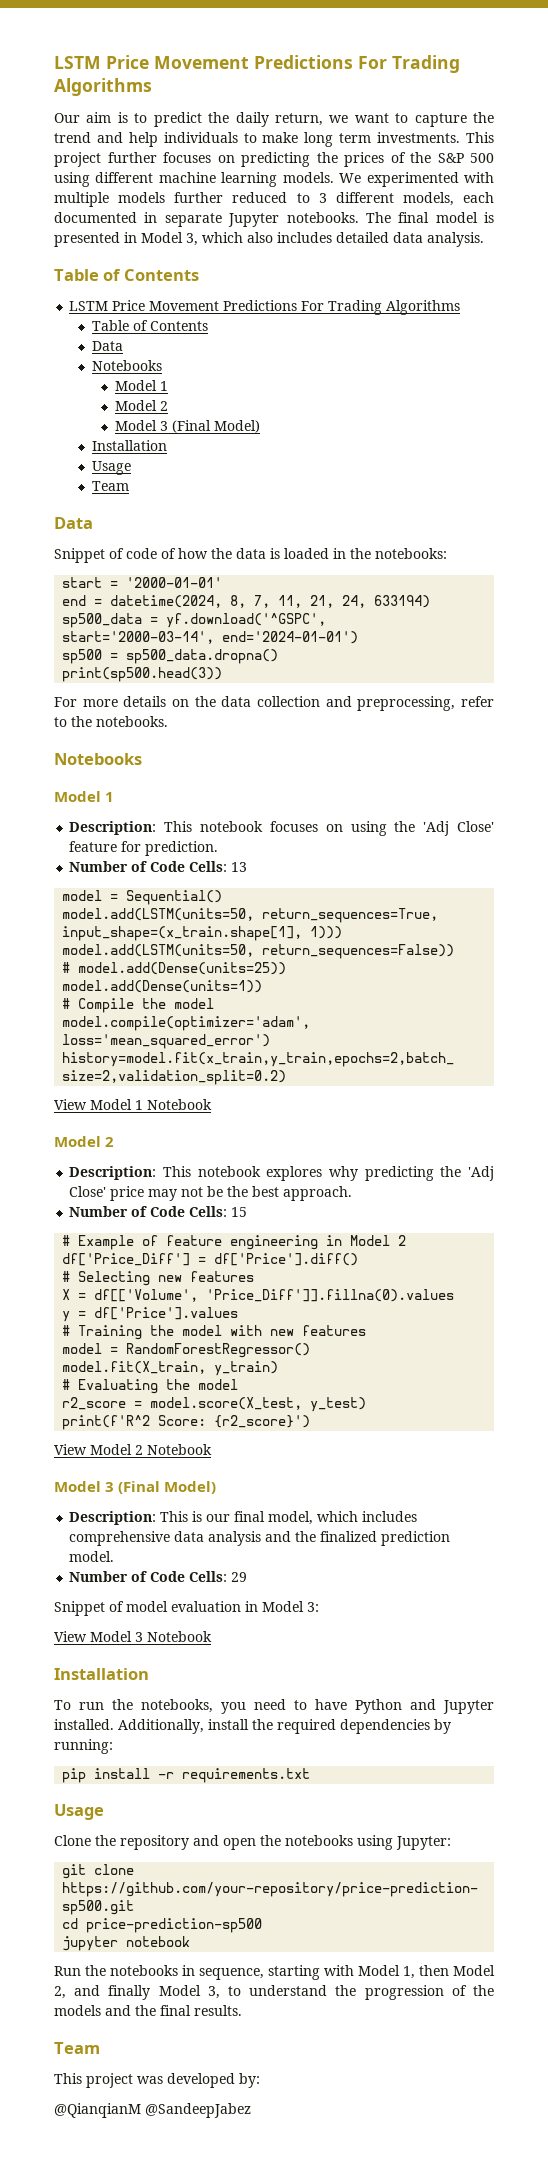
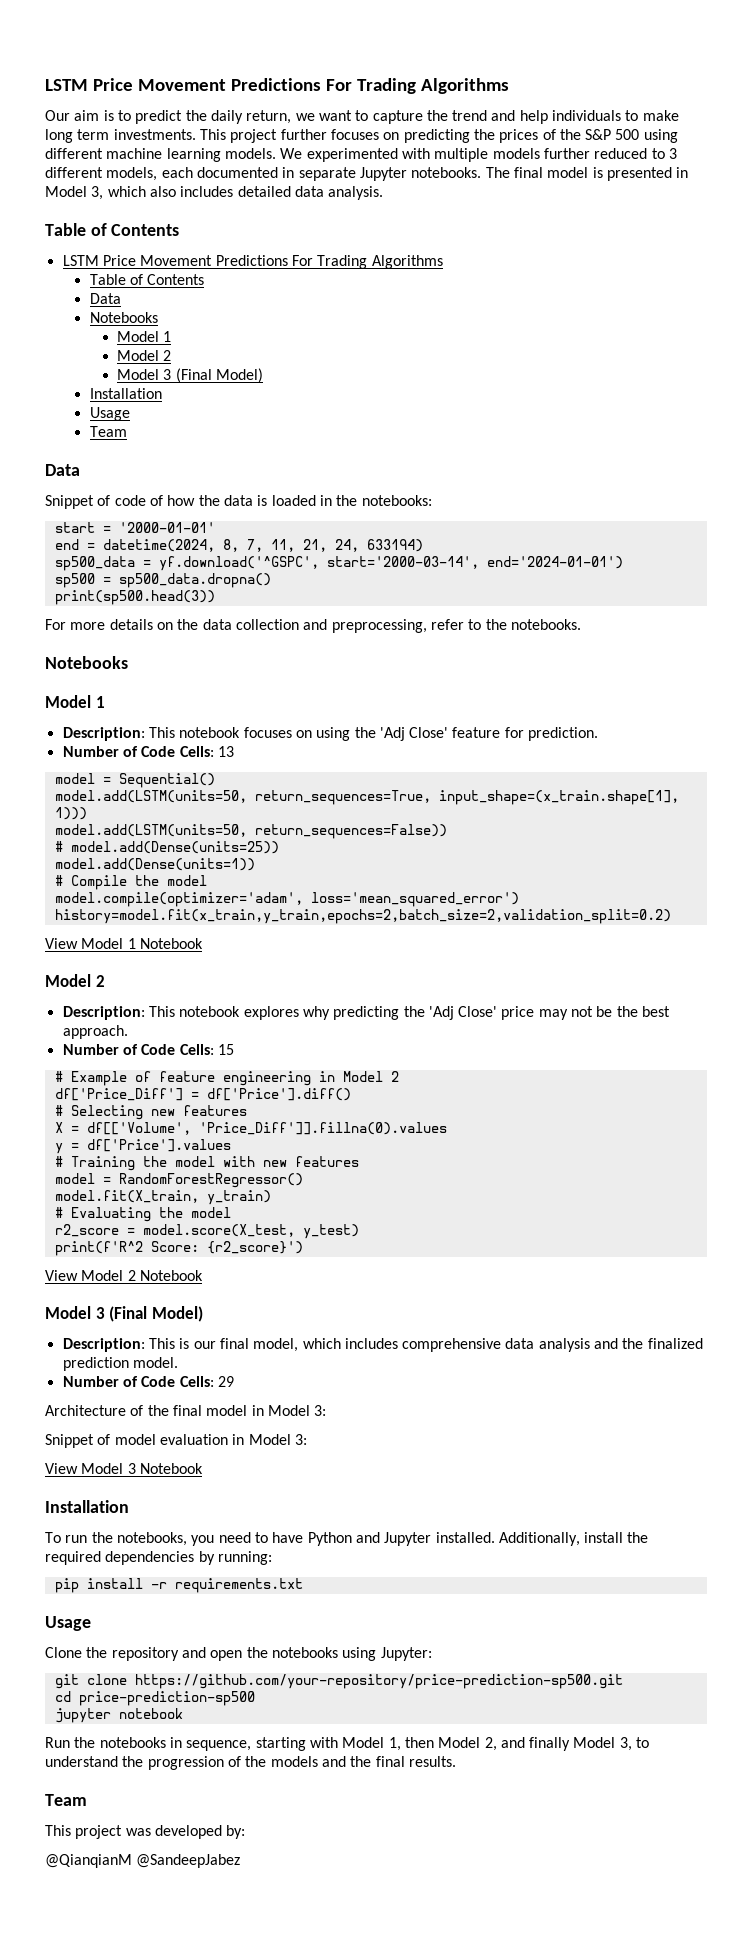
+ Architecture of the final model in Model 3:

